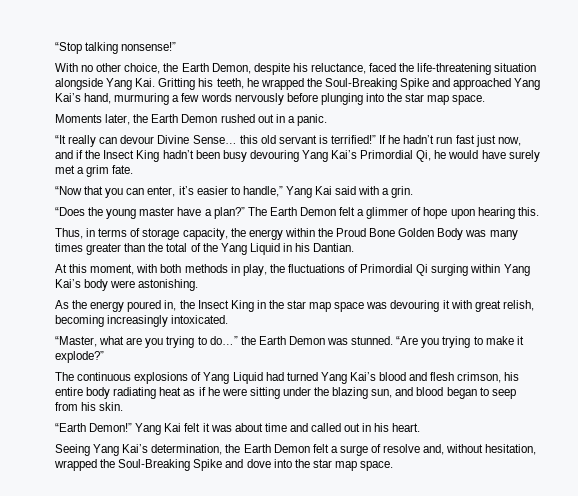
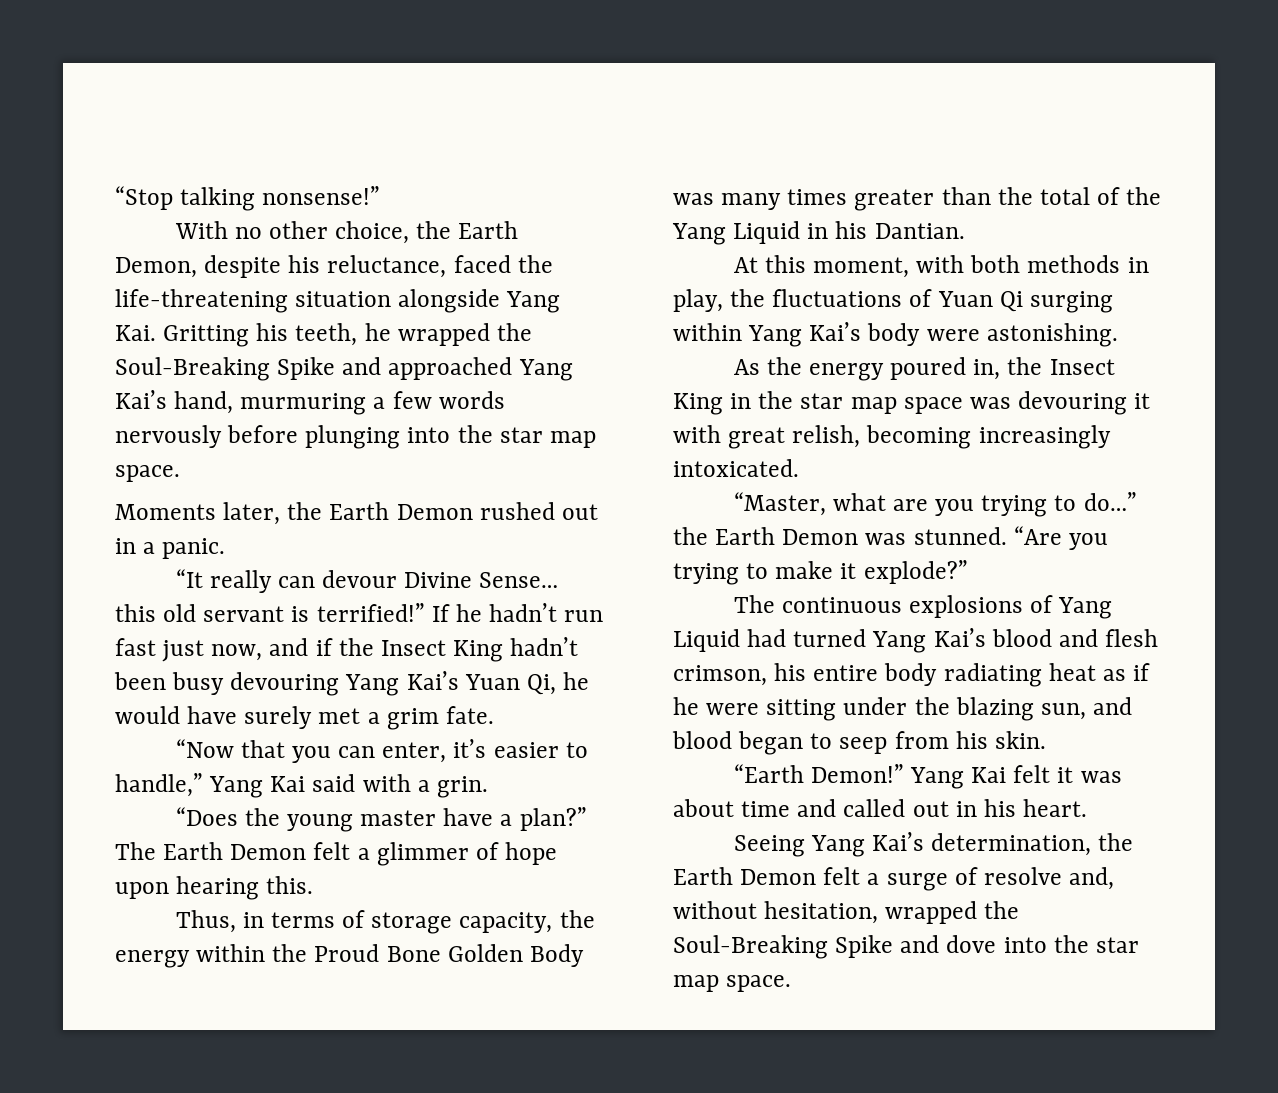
- If he hadn’t run fast just now, and if the Insect King hadn’t been busy devouring Yang Kai’s Primordial Qi, he would have surely met a grim fate.
+ If he hadn’t run fast just now, and if the Insect King hadn’t been busy devouring Yang Kai’s Yuan Qi, he would have surely met a grim fate.
- At this moment, with both methods in play, the fluctuations of Primordial Qi surging within Yang Kai’s body were astonishing.
+ At this moment, with both methods in play, the fluctuations of Yuan Qi surging within Yang Kai’s body were astonishing.

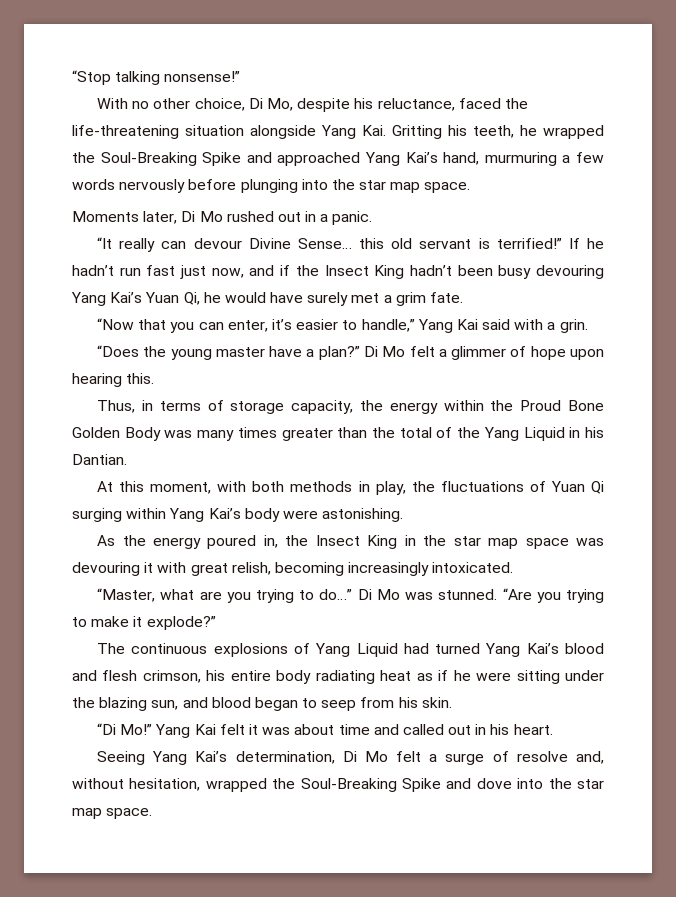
- With no other choice, the Earth Demon, despite his reluctance, faced the life-threatening situation alongside Yang Kai. Gritting his teeth, he wrapped the Soul-Breaking Spike and approached Yang Kai’s hand, murmuring a few words nervously before plunging into the star map space.
+ With no other choice, Di Mo, despite his reluctance, faced the life-threatening situation alongside Yang Kai. Gritting his teeth, he wrapped the Soul-Breaking Spike and approached Yang Kai’s hand, murmuring a few words nervously before plunging into the star map space.
- Moments later, the Earth Demon rushed out in a panic.
+ Moments later, Di Mo rushed out in a panic.
- The Earth Demon felt a glimmer of hope upon hearing this.
+ Di Mo felt a glimmer of hope upon hearing this.
- “Master, what are you trying to do…” the Earth Demon was stunned.
+ “Master, what are you trying to do…” Di Mo was stunned.
- “Earth Demon!”
+ “Di Mo!”
- Seeing Yang Kai’s determination, the Earth Demon felt a surge of resolve and, without hesitation, wrapped the Soul-Breaking Spike and dove into the star map space.
+ Seeing Yang Kai’s determination, Di Mo felt a surge of resolve and, without hesitation, wrapped the Soul-Breaking Spike and dove into the star map space.

